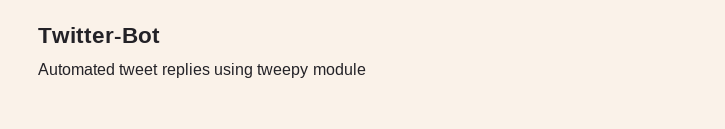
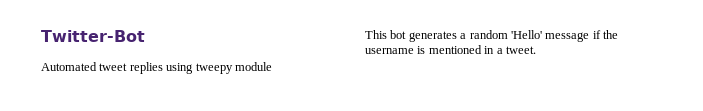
+ This bot generates a random 'Hello' message if the username is mentioned in a tweet.

